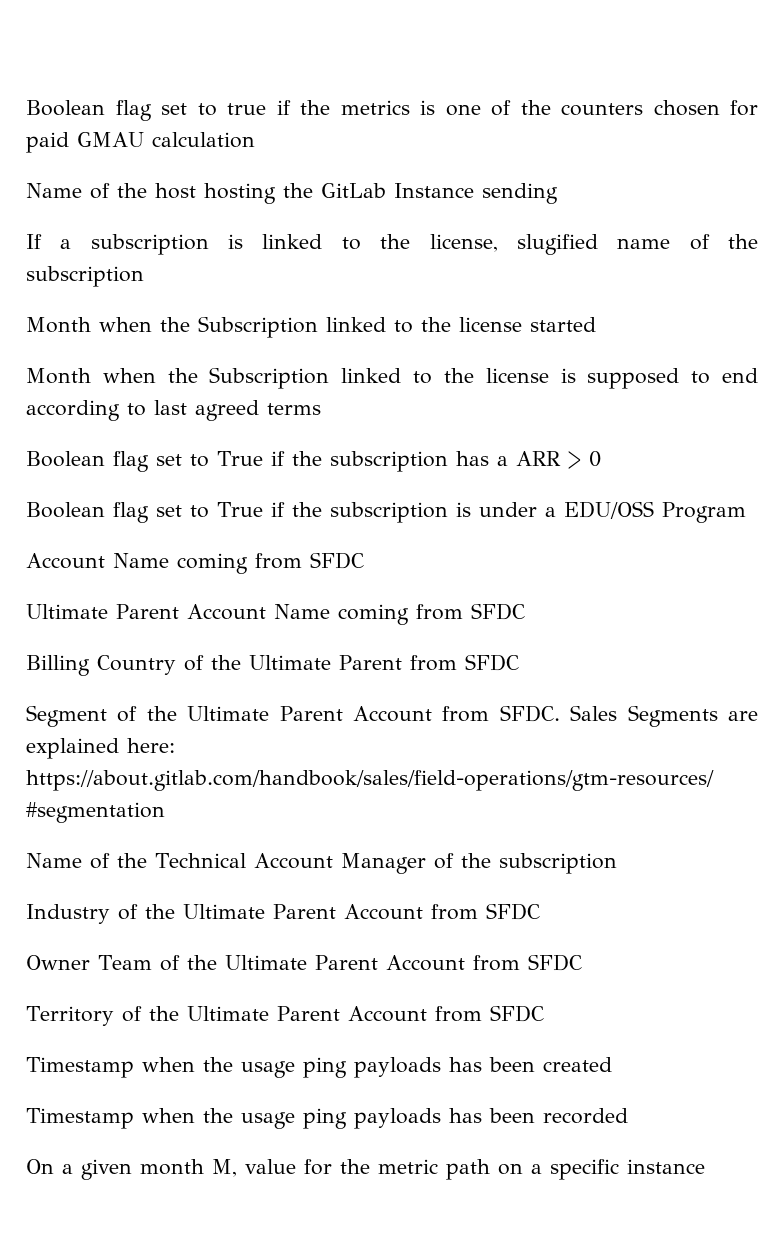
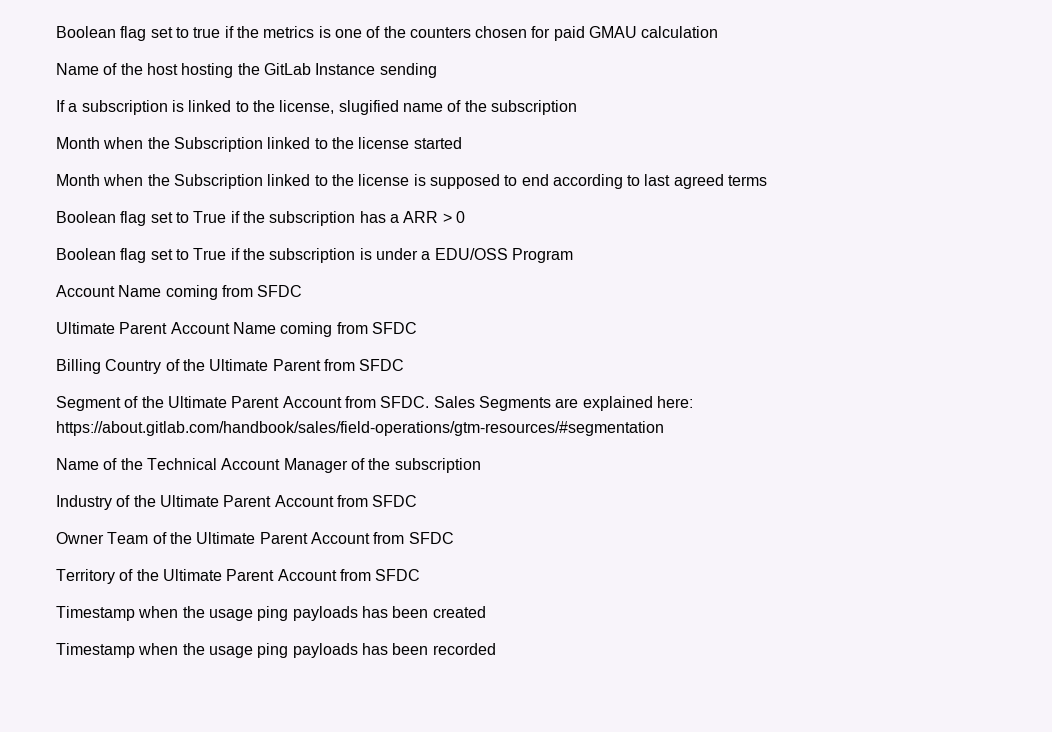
- On a given month M, value for the metric path on a specific instance

